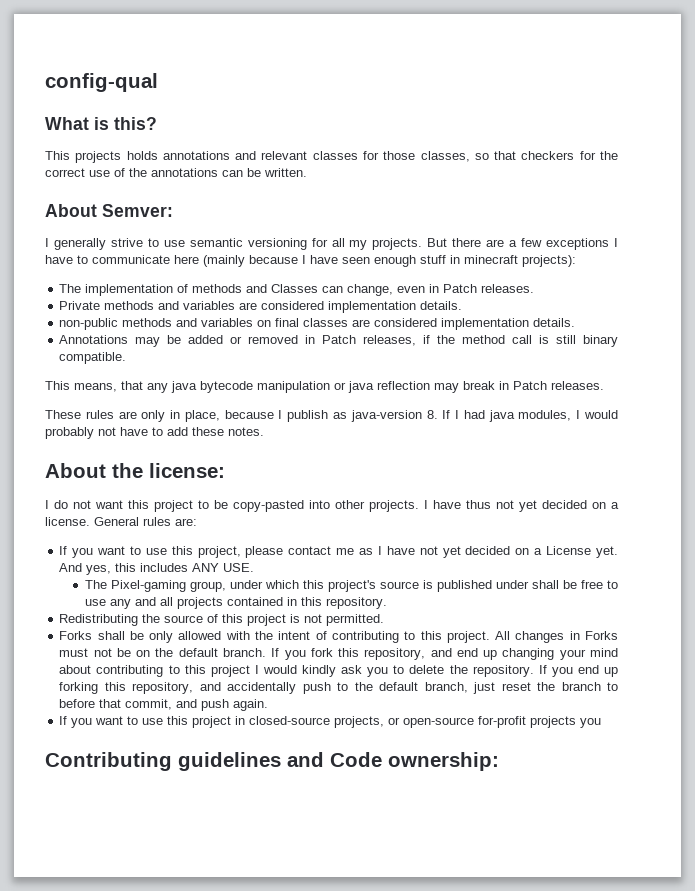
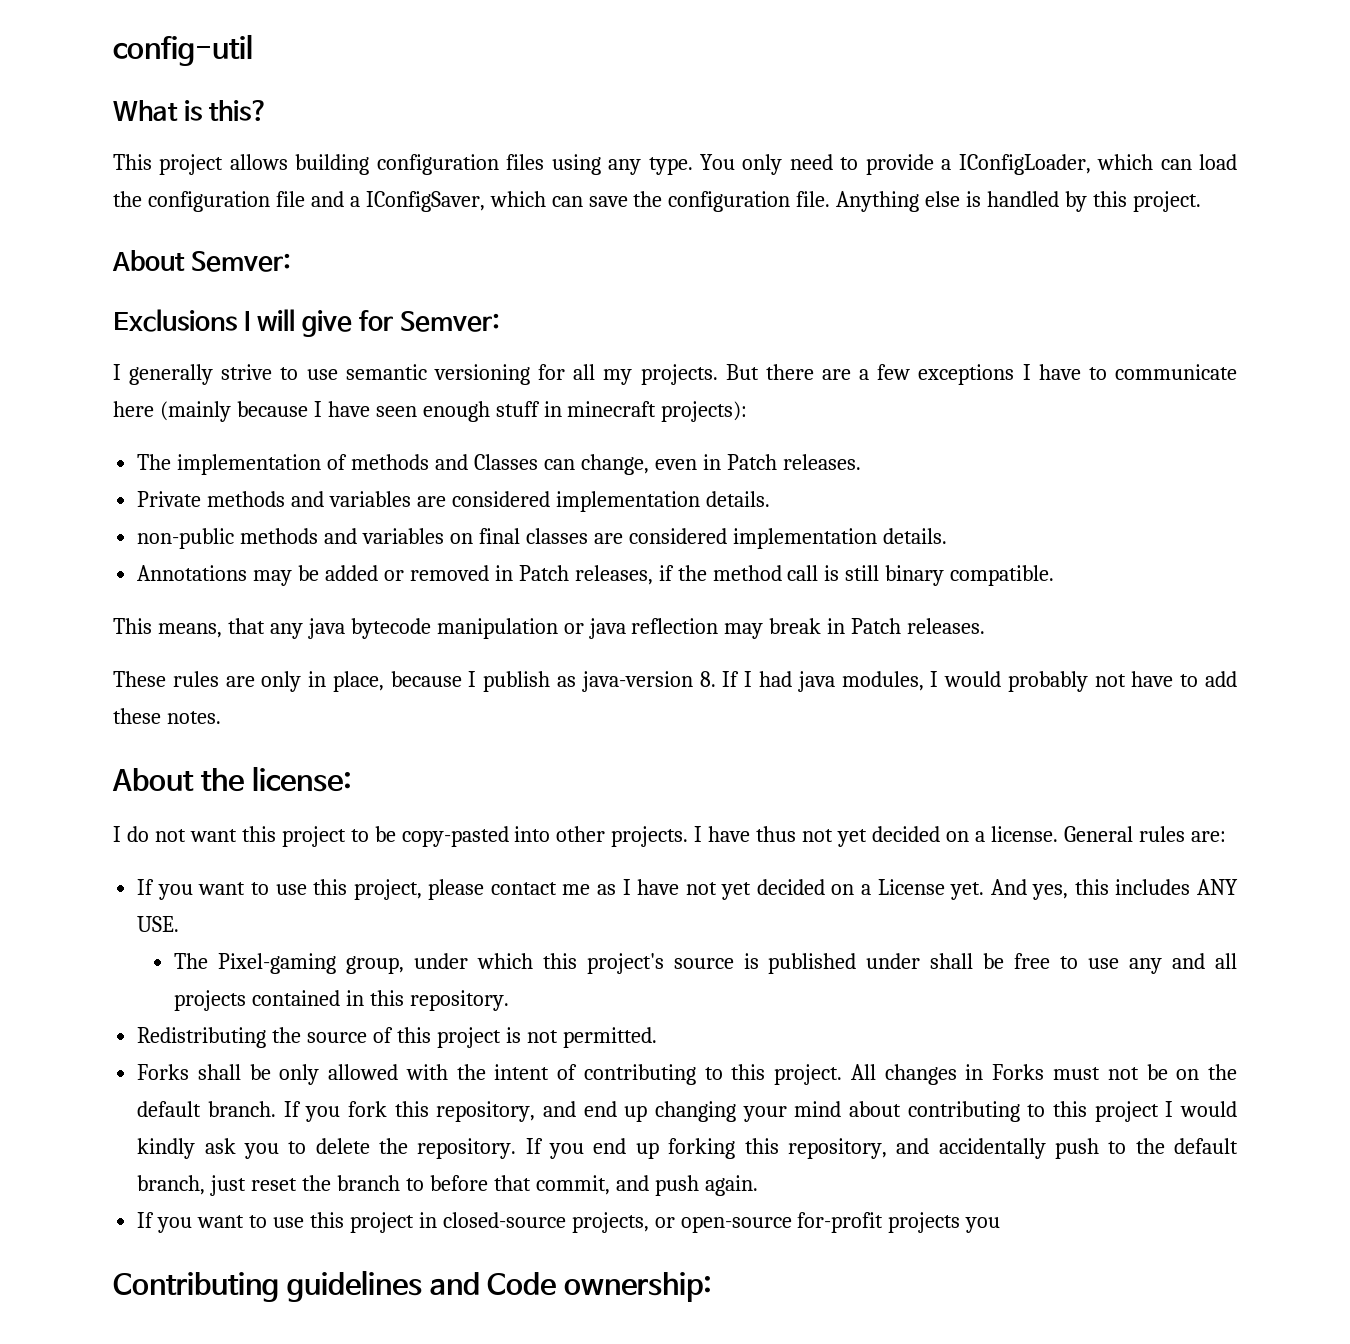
- config-qual
+ config-util
- This projects holds annotations and relevant classes for those classes, so that checkers for the correct use of the annotations can be written.
+ This project allows building configuration files using any type. You only need to provide a IConfigLoader, which can load the configuration file and a IConfigSaver, which can save the configuration file. Anything else is handled by this project.
  About Semver:
+ Exclusions I will give for Semver:

